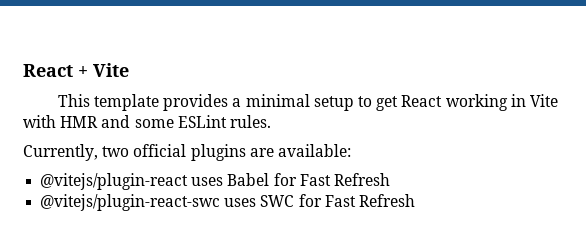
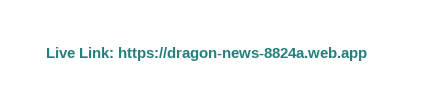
- React + Vite
- This template provides a minimal setup to get React working in Vite with HMR and some ESLint rules.
- Currently, two official plugins are available:
- @vitejs/plugin-react uses Babel for Fast Refresh
- @vitejs/plugin-react-swc uses SWC for Fast Refresh
+ Live Link: https://dragon-news-8824a.web.app

